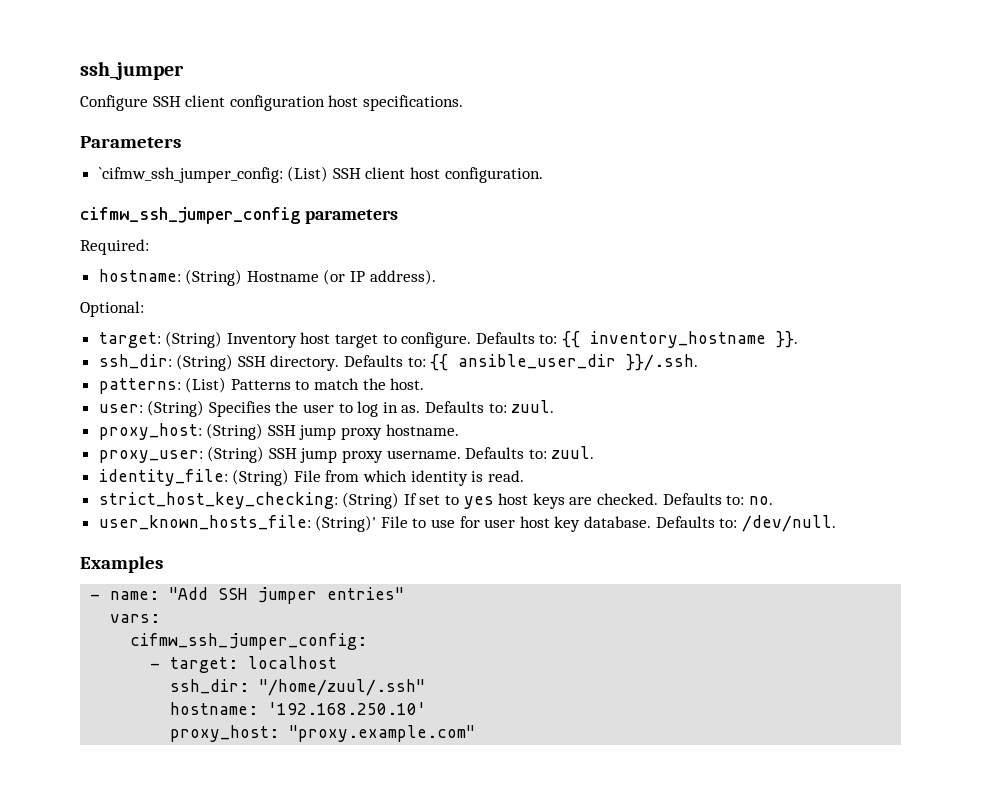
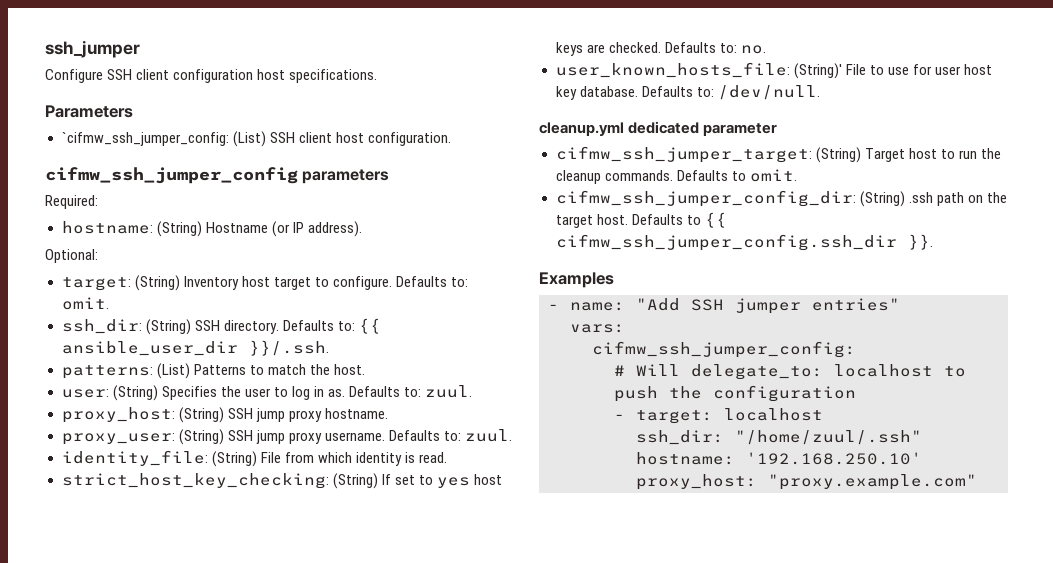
- Defaults to: {{ inventory_hostname }}.
+ Defaults to: omit.
+ cleanup.yml dedicated parameter
+ cifmw_ssh_jumper_target: (String) Target host to run the cleanup commands. Defaults to omit.
+ cifmw_ssh_jumper_config_dir: (String) .ssh path on the target host. Defaults to {{ cifmw_ssh_jumper_config.ssh_dir }}.
+ # Will delegate_to: localhost to push the configuration

